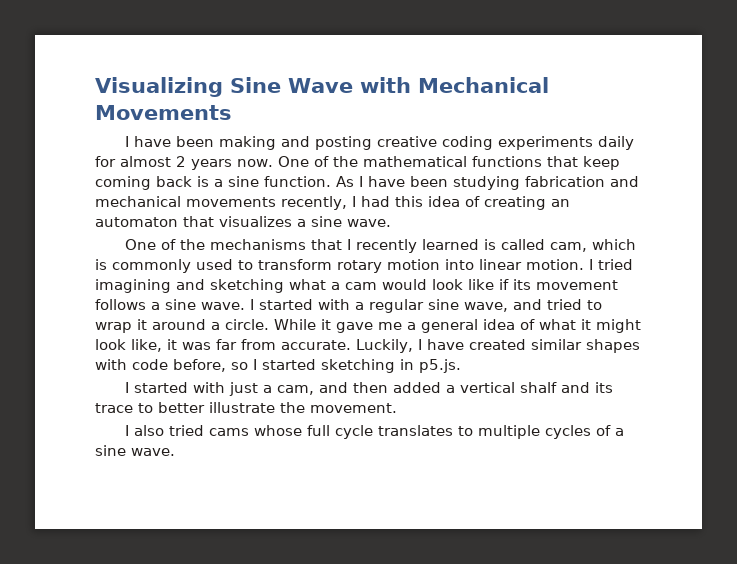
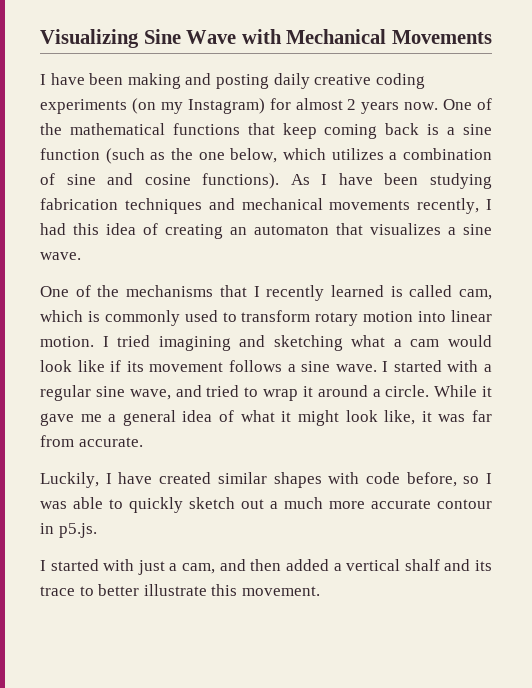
- I have been making and posting creative coding experiments daily for almost 2 years now.
+ I have been making and posting daily creative coding experiments (on my Instagram) for almost 2 years now.
- One of the mathematical functions that keep coming back is a sine function.
+ One of the mathematical functions that keep coming back is a sine function (such as the one below, which utilizes a combination of sine and cosine functions).
- As I have been studying fabrication and mechanical movements recently, I had this idea of creating an automaton that visualizes a sine wave.
+ As I have been studying fabrication techniques and mechanical movements recently, I had this idea of creating an automaton that visualizes a sine wave.
- While it gave me a general idea of what it might look like, it was far from accurate. Luckily, I have created similar shapes with code before, so I started sketching in p5.js.
+ While it gave me a general idea of what it might look like, it was far from accurate.
+ Luckily, I have created similar shapes with code before, so I was able to quickly sketch out a much more accurate contour in p5.js.
- I started with just a cam, and then added a vertical shalf and its trace to better illustrate the movement.
+ I started with just a cam, and then added a vertical shalf and its trace to better illustrate this movement.
- I also tried cams whose full cycle translates to multiple cycles of a sine wave.

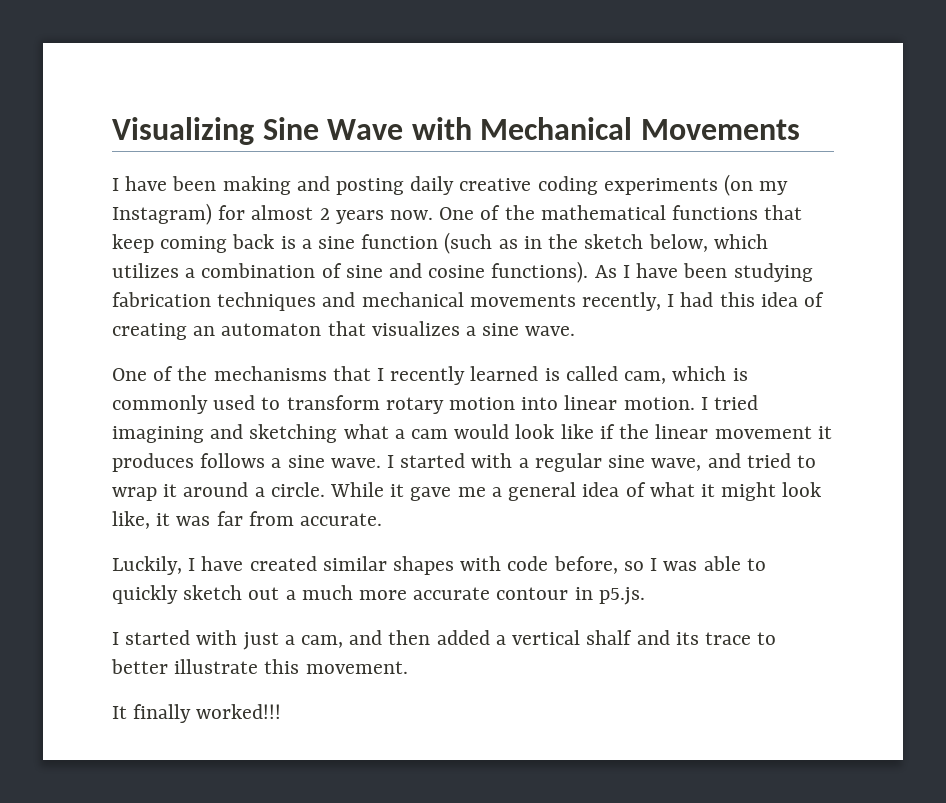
- One of the mathematical functions that keep coming back is a sine function (such as the one below, which utilizes a combination of sine and cosine functions).
+ One of the mathematical functions that keep coming back is a sine function (such as in the sketch below, which utilizes a combination of sine and cosine functions).
- I tried imagining and sketching what a cam would look like if its movement follows a sine wave.
+ I tried imagining and sketching what a cam would look like if the linear movement it produces follows a sine wave.
+ It finally worked!!!

